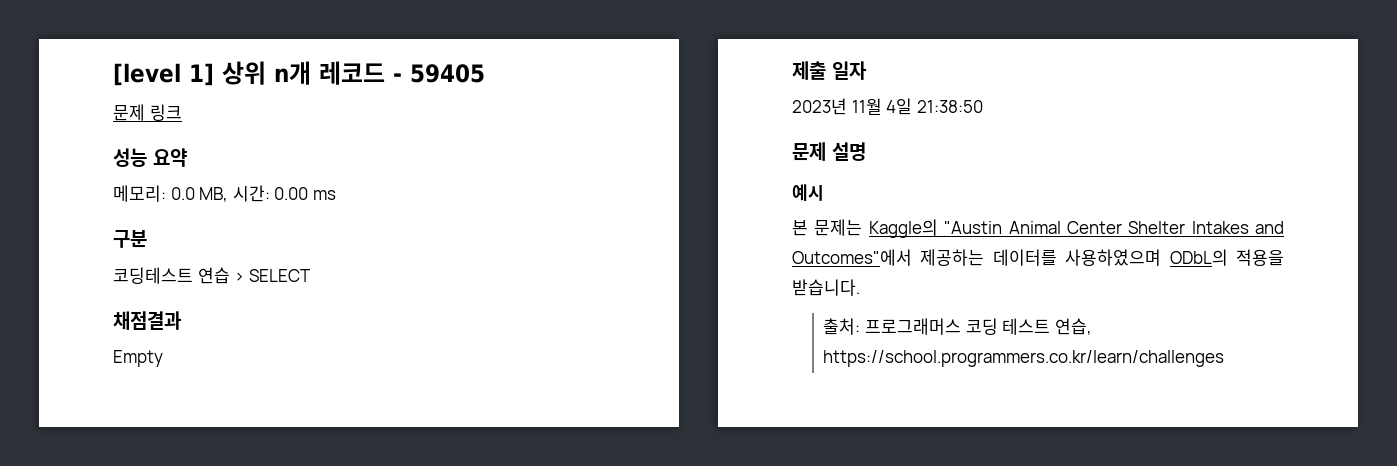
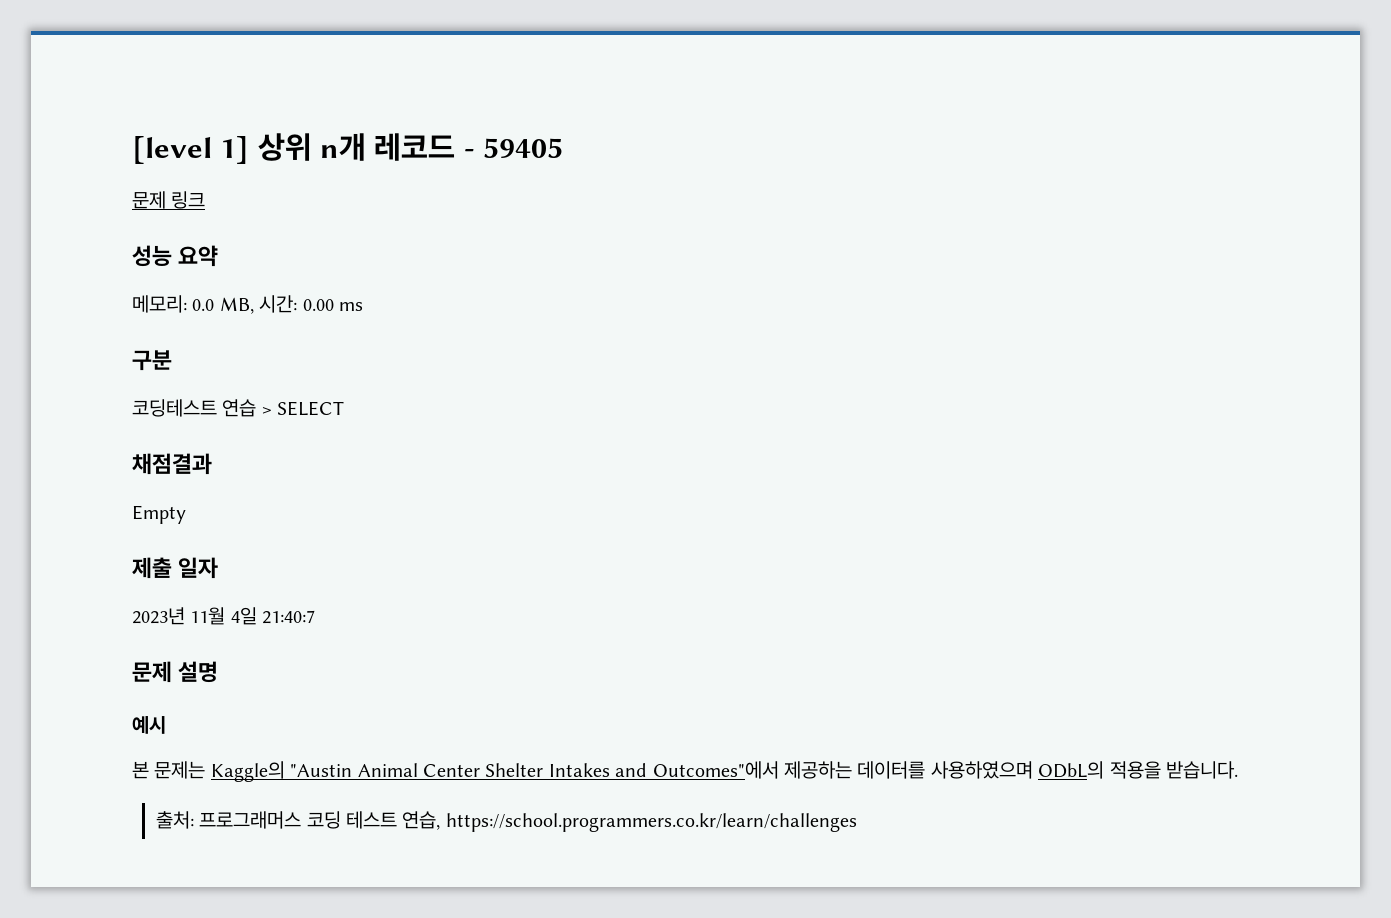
- 2023년 11월 4일 21:38:50
+ 2023년 11월 4일 21:40:7

